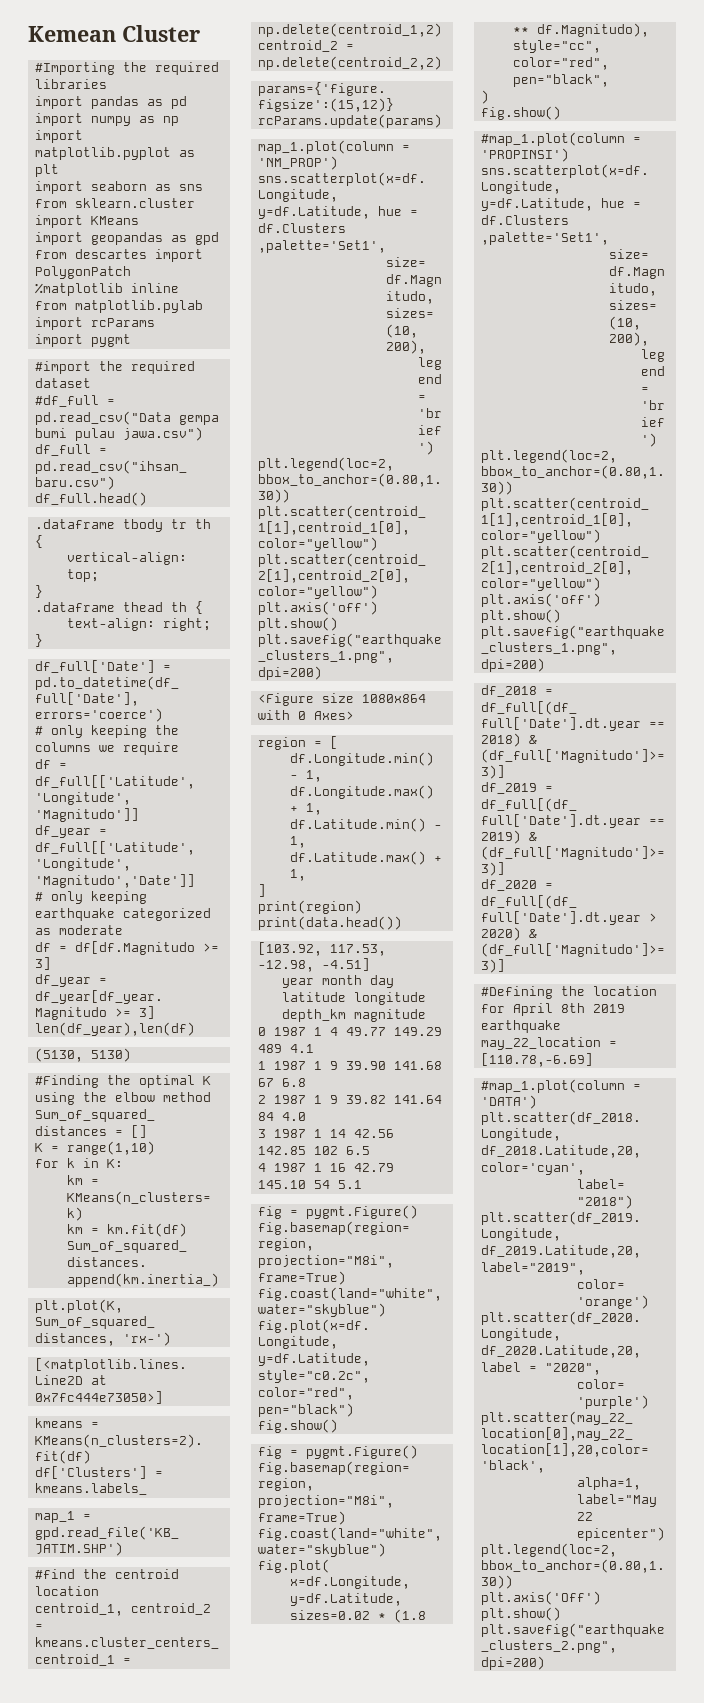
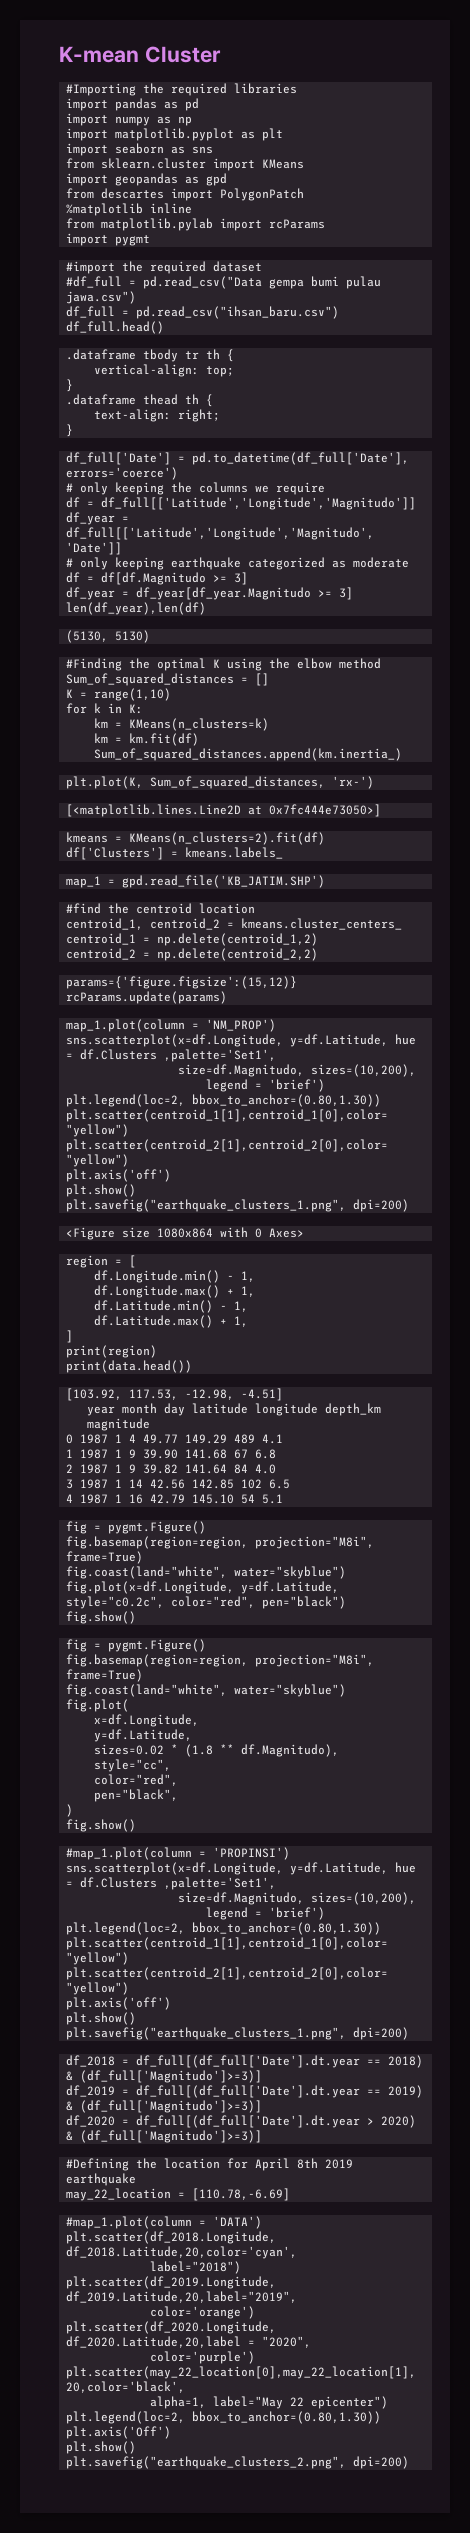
- Kemean Cluster
+ K-mean Cluster

